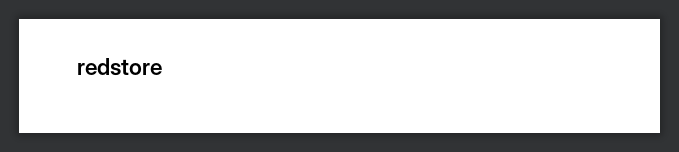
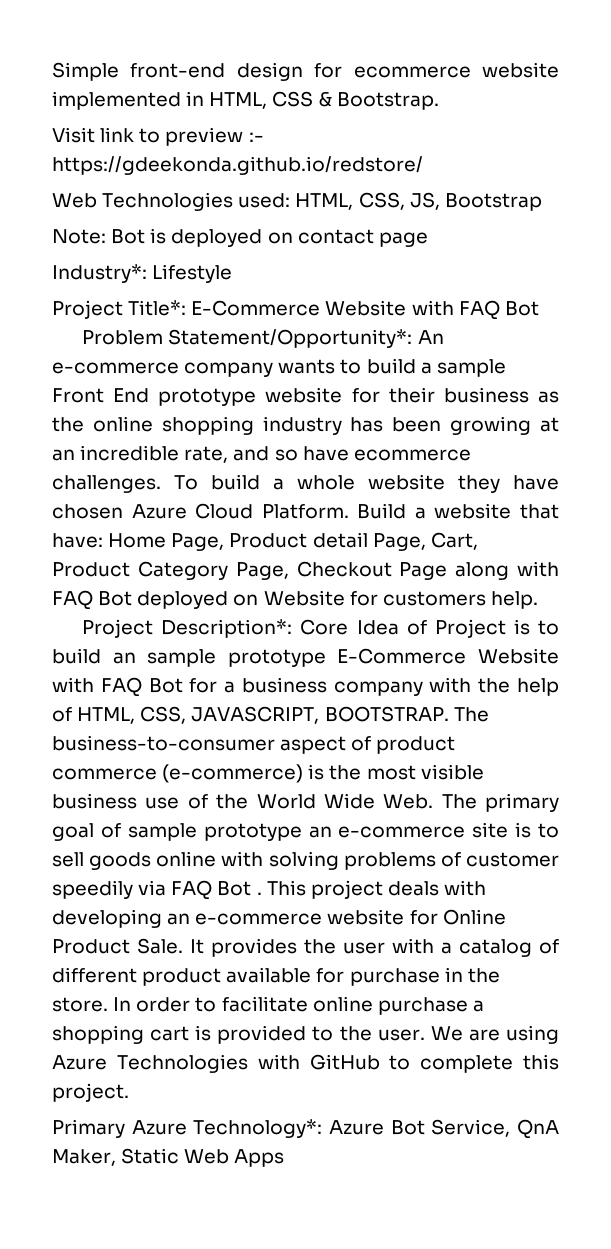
- redstore
+ Simple front-end design for ecommerce website implemented in HTML, CSS & Bootstrap.
+ Visit link to preview :- https://gdeekonda.github.io/redstore/
+ Web Technologies used: HTML, CSS, JS, Bootstrap
+ Note: Bot is deployed on contact page
+ Industry*: Lifestyle
+ Project Title*: E-Commerce Website with FAQ Bot
+ Problem Statement/Opportunity*: An e-commerce company wants to build a sample Front End prototype website for their business as the online shopping industry has been growing at an incredible rate, and so have ecommerce challenges. To build a whole website they have chosen Azure Cloud Platform. Build a website that have: Home Page, Product detail Page, Cart, Product Category Page, Checkout Page along with FAQ Bot deployed on Website for customers help.
+ Project Description*: Core Idea of Project is to build an sample prototype E-Commerce Website with FAQ Bot for a business company with the help of HTML, CSS, JAVASCRIPT, BOOTSTRAP. The business-to-consumer aspect of product commerce (e-commerce) is the most visible business use of the World Wide Web. The primary goal of sample prototype an e-commerce site is to sell goods online with solving problems of customer speedily via FAQ Bot . This project deals with developing an e-commerce website for Online Product Sale. It provides the user with a catalog of different product available for purchase in the store. In order to facilitate online purchase a shopping cart is provided to the user. We are using Azure Technologies with GitHub to complete this project.
+ Primary Azure Technology*: Azure Bot Service, QnA Maker, Static Web Apps

